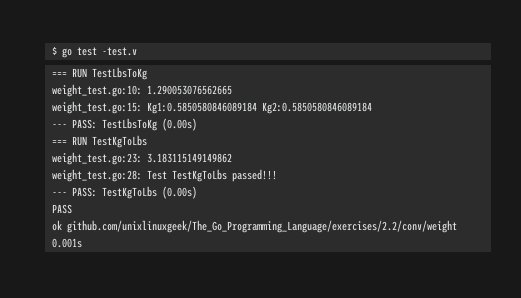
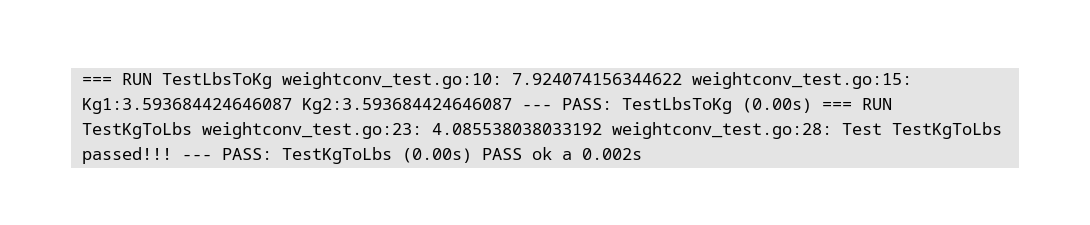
- $ go test -test.v
- === RUN TestLbsToKg
- weight_test.go:10: 1.290053076562665
- weight_test.go:15: Kg1:0.5850580846089184 Kg2:0.5850580846089184
- --- PASS: TestLbsToKg (0.00s)
- === RUN TestKgToLbs
- weight_test.go:23: 3.183115149149862
- weight_test.go:28: Test TestKgToLbs passed!!!
- --- PASS: TestKgToLbs (0.00s)
- PASS
- ok github.com/unixlinuxgeek/The_Go_Programming_Language/exercises/2.2/conv/weight 0.001s
+ === RUN TestLbsToKg weightconv_test.go:10: 7.924074156344622 weightconv_test.go:15: Kg1:3.593684424646087 Kg2:3.593684424646087 --- PASS: TestLbsToKg (0.00s) === RUN TestKgToLbs weightconv_test.go:23: 4.085538038033192 weightconv_test.go:28: Test TestKgToLbs passed!!! --- PASS: TestKgToLbs (0.00s) PASS ok a 0.002s

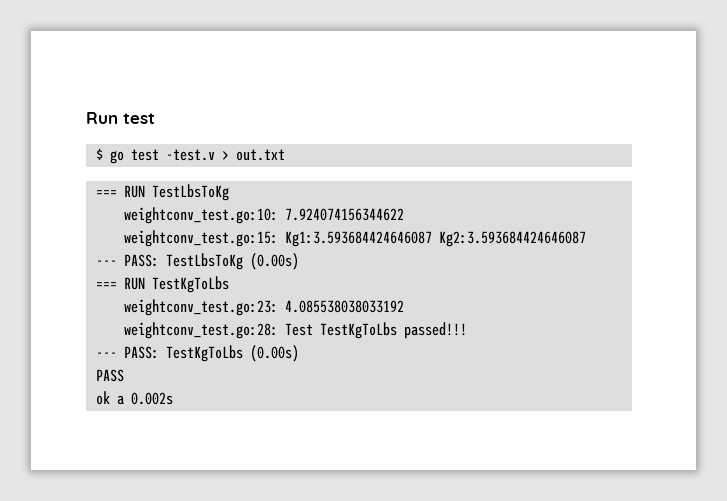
+ Run test
+ $ go test -test.v > out.txt
- === RUN TestLbsToKg weightconv_test.go:10: 7.924074156344622 weightconv_test.go:15: Kg1:3.593684424646087 Kg2:3.593684424646087 --- PASS: TestLbsToKg (0.00s) === RUN TestKgToLbs weightconv_test.go:23: 4.085538038033192 weightconv_test.go:28: Test TestKgToLbs passed!!! --- PASS: TestKgToLbs (0.00s) PASS ok a 0.002s
+ === RUN TestLbsToKg
+ weightconv_test.go:10: 7.924074156344622
+ weightconv_test.go:15: Kg1:3.593684424646087 Kg2:3.593684424646087
+ --- PASS: TestLbsToKg (0.00s)
+ === RUN TestKgToLbs
+ weightconv_test.go:23: 4.085538038033192
+ weightconv_test.go:28: Test TestKgToLbs passed!!!
+ --- PASS: TestKgToLbs (0.00s)
+ PASS
+ ok a 0.002s

